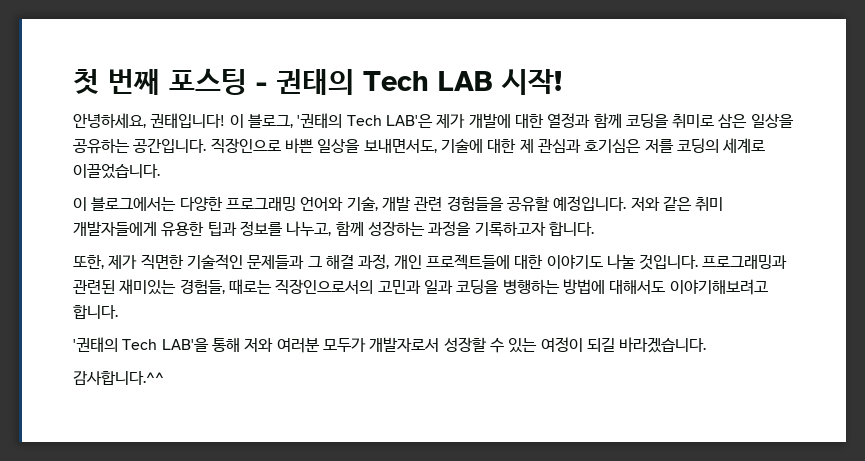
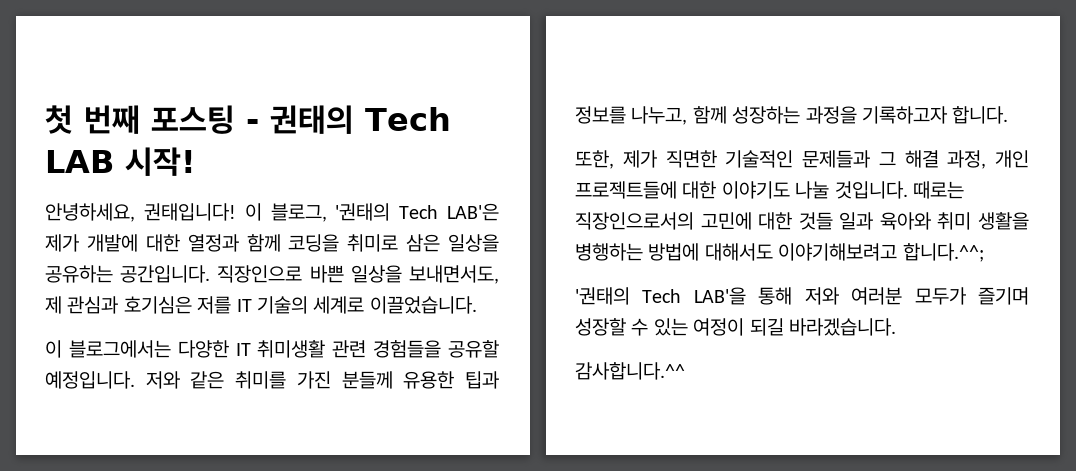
- 직장인으로 바쁜 일상을 보내면서도, 기술에 대한 제 관심과 호기심은 저를 코딩의 세계로 이끌었습니다.
+ 직장인으로 바쁜 일상을 보내면서도, 제 관심과 호기심은 저를 IT 기술의 세계로 이끌었습니다.
- 이 블로그에서는 다양한 프로그래밍 언어와 기술, 개발 관련 경험들을 공유할 예정입니다.
+ 이 블로그에서는 다양한 IT 취미생활 관련 경험들을 공유할 예정입니다.
- 저와 같은 취미 개발자들에게 유용한 팁과 정보를 나누고, 함께 성장하는 과정을 기록하고자 합니다.
+ 저와 같은 취미를 가진 분들께 유용한 팁과 정보를 나누고, 함께 성장하는 과정을 기록하고자 합니다.
- 프로그래밍과 관련된 재미있는 경험들, 때로는 직장인으로서의 고민과 일과 코딩을 병행하는 방법에 대해서도 이야기해보려고 합니다.
+ 때로는 직장인으로서의 고민에 대한 것들 일과 육아와 취미 생활을 병행하는 방법에 대해서도 이야기해보려고 합니다.^^;
- '권태의 Tech LAB'을 통해 저와 여러분 모두가 개발자로서 성장할 수 있는 여정이 되길 바라겠습니다.
+ '권태의 Tech LAB'을 통해 저와 여러분 모두가 즐기며 성장할 수 있는 여정이 되길 바라겠습니다.

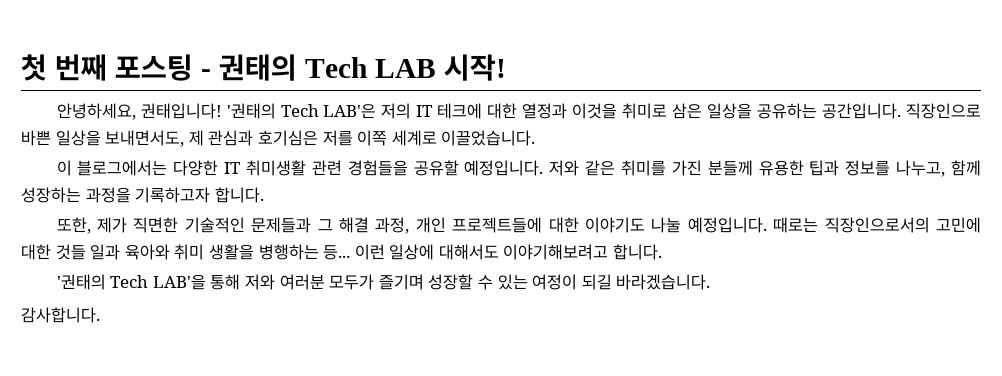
- 이 블로그, '권태의 Tech LAB'은 제가 개발에 대한 열정과 함께 코딩을 취미로 삼은 일상을 공유하는 공간입니다.
+ '권태의 Tech LAB'은 저의 IT 테크에 대한 열정과 이것을 취미로 삼은 일상을 공유하는 공간입니다.
- 직장인으로 바쁜 일상을 보내면서도, 제 관심과 호기심은 저를 IT 기술의 세계로 이끌었습니다.
+ 직장인으로 바쁜 일상을 보내면서도, 제 관심과 호기심은 저를 이쪽 세계로 이끌었습니다.
- 또한, 제가 직면한 기술적인 문제들과 그 해결 과정, 개인 프로젝트들에 대한 이야기도 나눌 것입니다.
+ 또한, 제가 직면한 기술적인 문제들과 그 해결 과정, 개인 프로젝트들에 대한 이야기도 나눌 예정입니다.
- 때로는 직장인으로서의 고민에 대한 것들 일과 육아와 취미 생활을 병행하는 방법에 대해서도 이야기해보려고 합니다.^^;
+ 때로는 직장인으로서의 고민에 대한 것들 일과 육아와 취미 생활을 병행하는 등... 이런 일상에 대해서도 이야기해보려고 합니다.
- 감사합니다.^^
+ 감사합니다.

